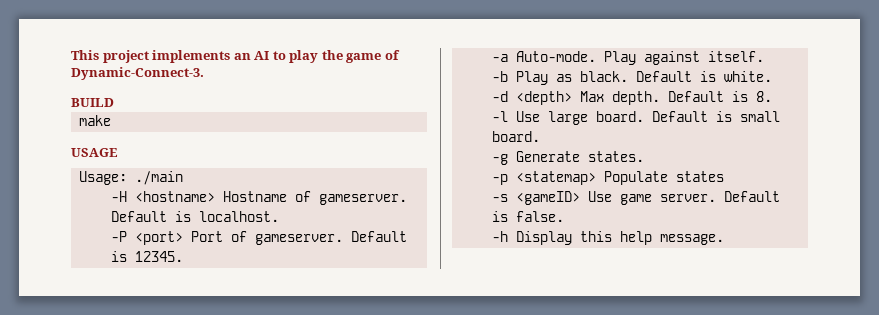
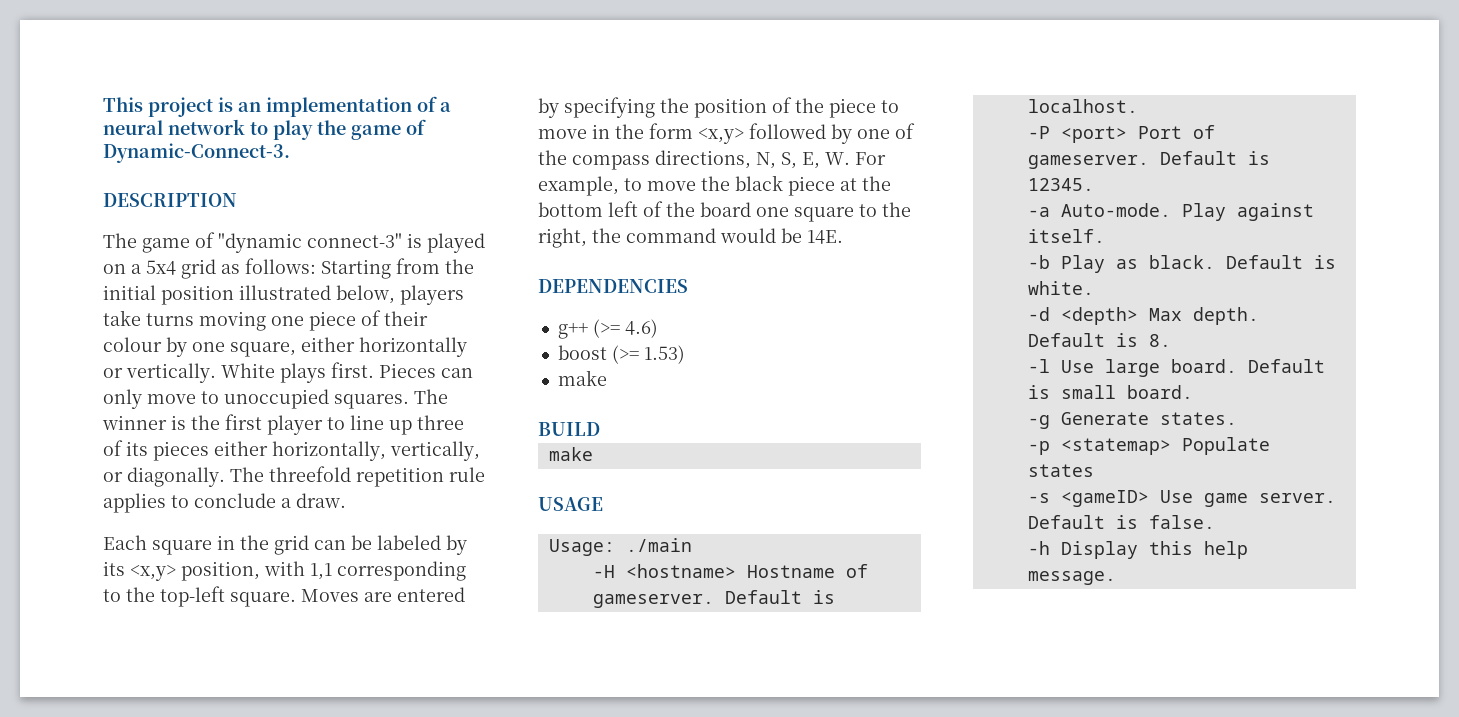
- This project implements an AI to play the game of Dynamic-Connect-3.
+ This project is an implementation of a neural network to play the game of Dynamic-Connect-3.
+ DESCRIPTION
+ The game of "dynamic connect-3" is played on a 5x4 grid as follows: Starting from the initial position illustrated below, players take turns moving one piece of their colour by one square, either horizontally or vertically. White plays first. Pieces can only move to unoccupied squares. The winner is the first player to line up three of its pieces either horizontally, vertically, or diagonally. The threefold repetition rule applies to conclude a draw.
+ Each square in the grid can be labeled by its <x,y> position, with 1,1 corresponding to the top-left square. Moves are entered by specifying the position of the piece to move in the form <x,y> followed by one of the compass directions, N, S, E, W. For example, to move the black piece at the bottom left of the board one square to the right, the command would be 14E.
+ DEPENDENCIES
+ g++ (>= 4.6)
+ boost (>= 1.53)
+ make

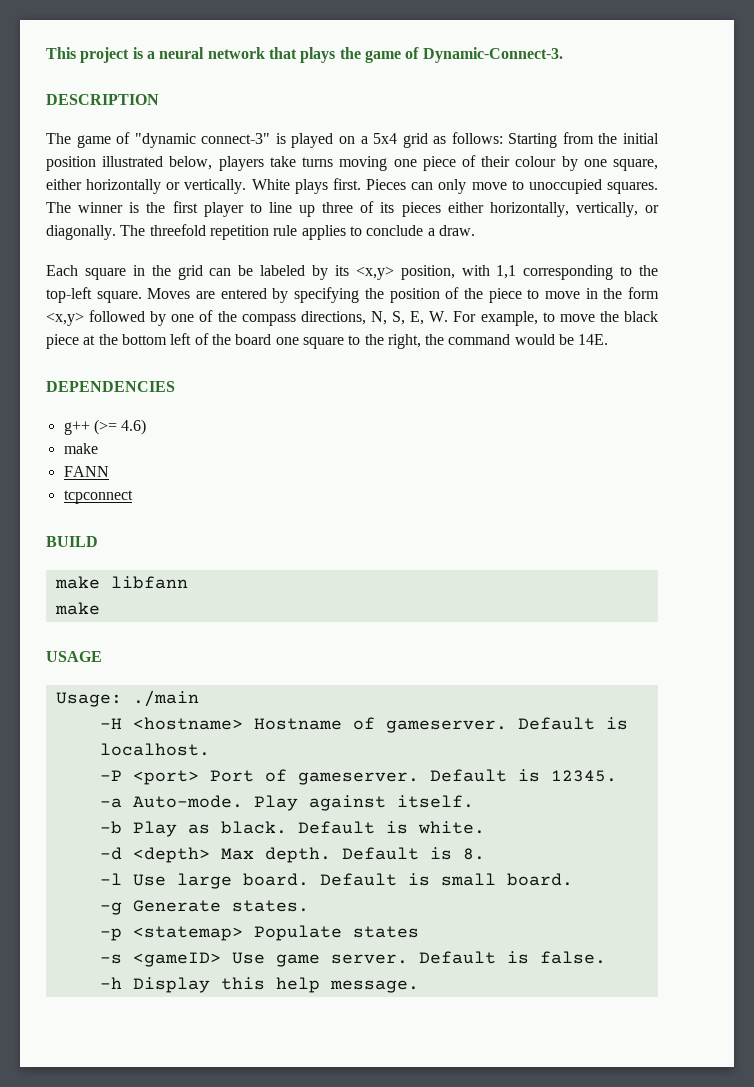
- This project is an implementation of a neural network to play the game of Dynamic-Connect-3.
+ This project is a neural network that plays the game of Dynamic-Connect-3.
  g++ (>= 4.6)
- boost (>= 1.53)
  make
+ FANN
+ tcpconnect
  BUILD
+ make libfann

